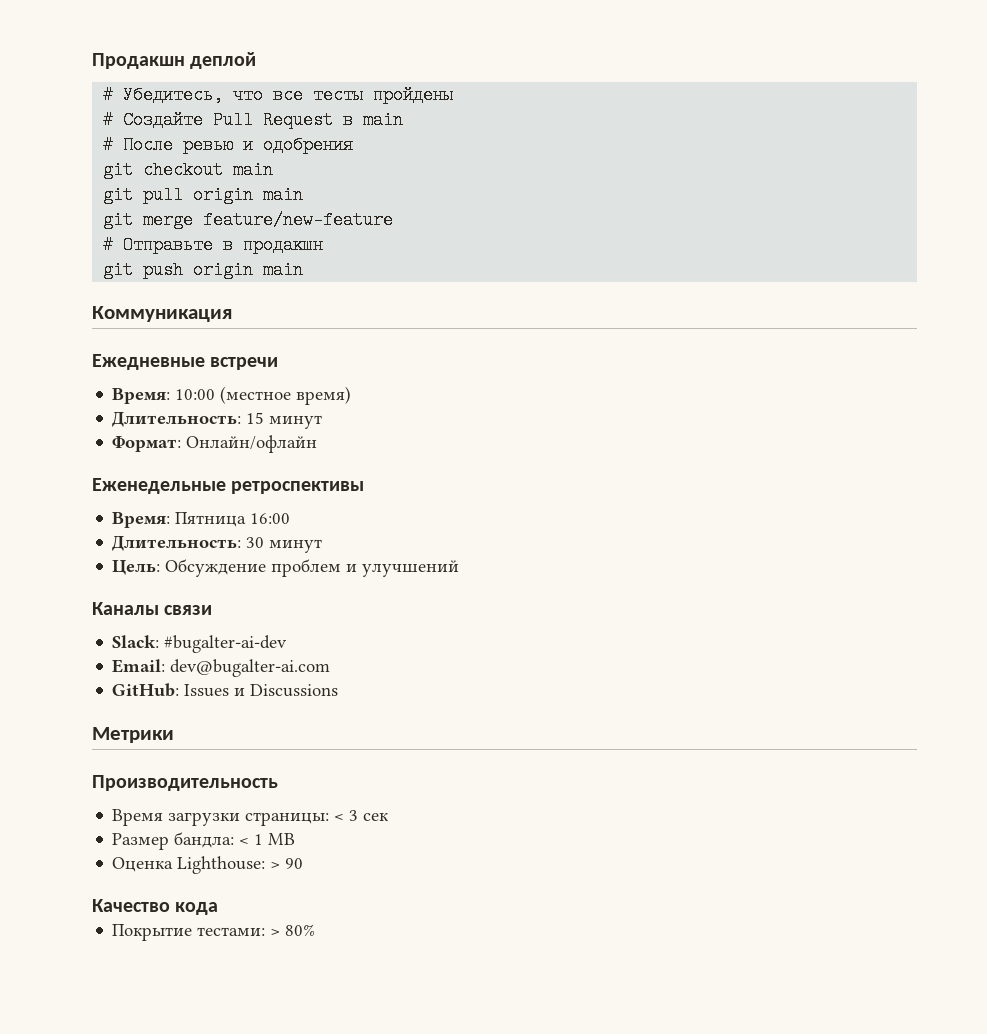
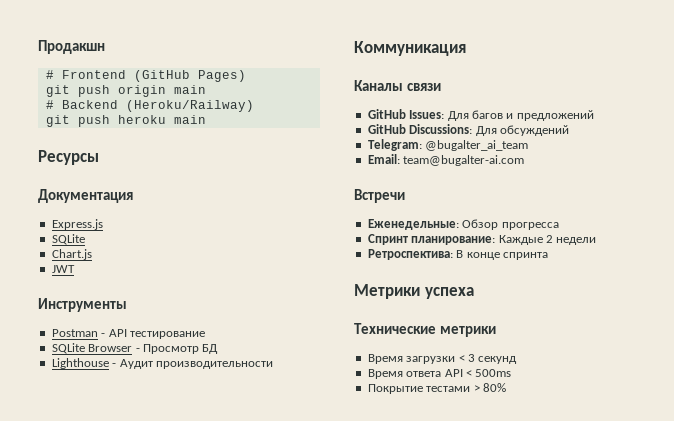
- Продакшн деплой
- # Убедитесь, что все тесты пройдены
- # Создайте Pull Request в main
- # После ревью и одобрения
- git checkout main
- git pull origin main
- git merge feature/new-feature
- # Отправьте в продакшн
+ Продакшн
+ # Frontend (GitHub Pages)
  git push origin main
+ # Backend (Heroku/Railway)
+ git push heroku main
+ Ресурсы
+ Документация
+ Express.js
+ SQLite
+ Chart.js
+ JWT
+ Инструменты
+ Postman - API тестирование
+ SQLite Browser - Просмотр БД
+ Lighthouse - Аудит производительности
  Коммуникация
- Ежедневные встречи
- Время: 10:00 (местное время)
- Длительность: 15 минут
- Формат: Онлайн/офлайн
- Еженедельные ретроспективы
- Время: Пятница 16:00
- Длительность: 30 минут
- Цель: Обсуждение проблем и улучшений
  Каналы связи
- Slack: #bugalter-ai-dev
- Email: dev@bugalter-ai.com
- GitHub: Issues и Discussions
- Метрики
- Производительность
+ GitHub Issues: Для багов и предложений
+ GitHub Discussions: Для обсуждений
+ Telegram: @bugalter_ai_team
+ Email: team@bugalter-ai.com
+ Встречи
+ Еженедельные: Обзор прогресса
+ Спринт планирование: Каждые 2 недели
+ Ретроспектива: В конце спринта
+ Метрики успеха
+ Технические метрики
- Время загрузки страницы: < 3 сек
- Размер бандла: < 1 MB
- Оценка Lighthouse: > 90
- Качество кода
+ Время загрузки < 3 секунд
+ Время ответа API < 500ms
- Покрытие тестами: > 80%
+ Покрытие тестами > 80%

